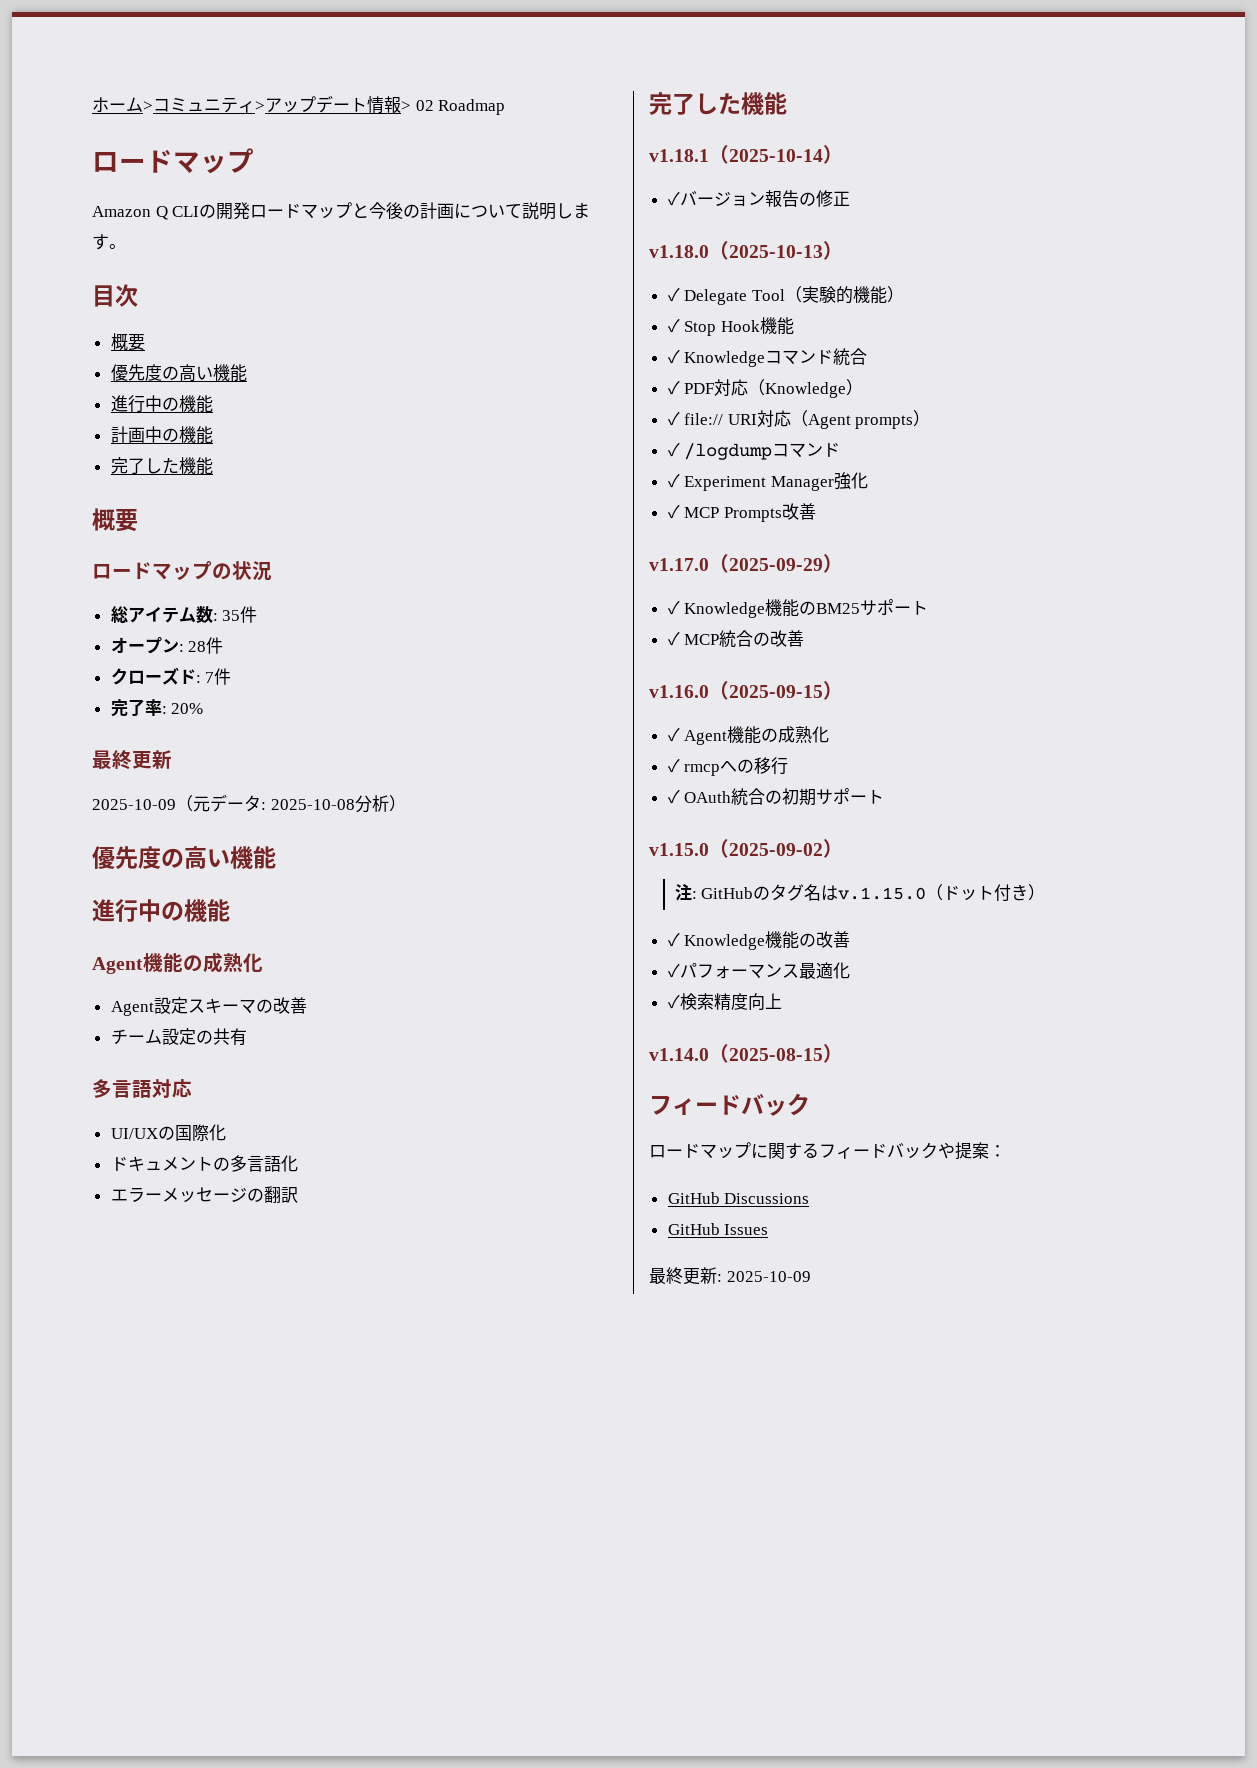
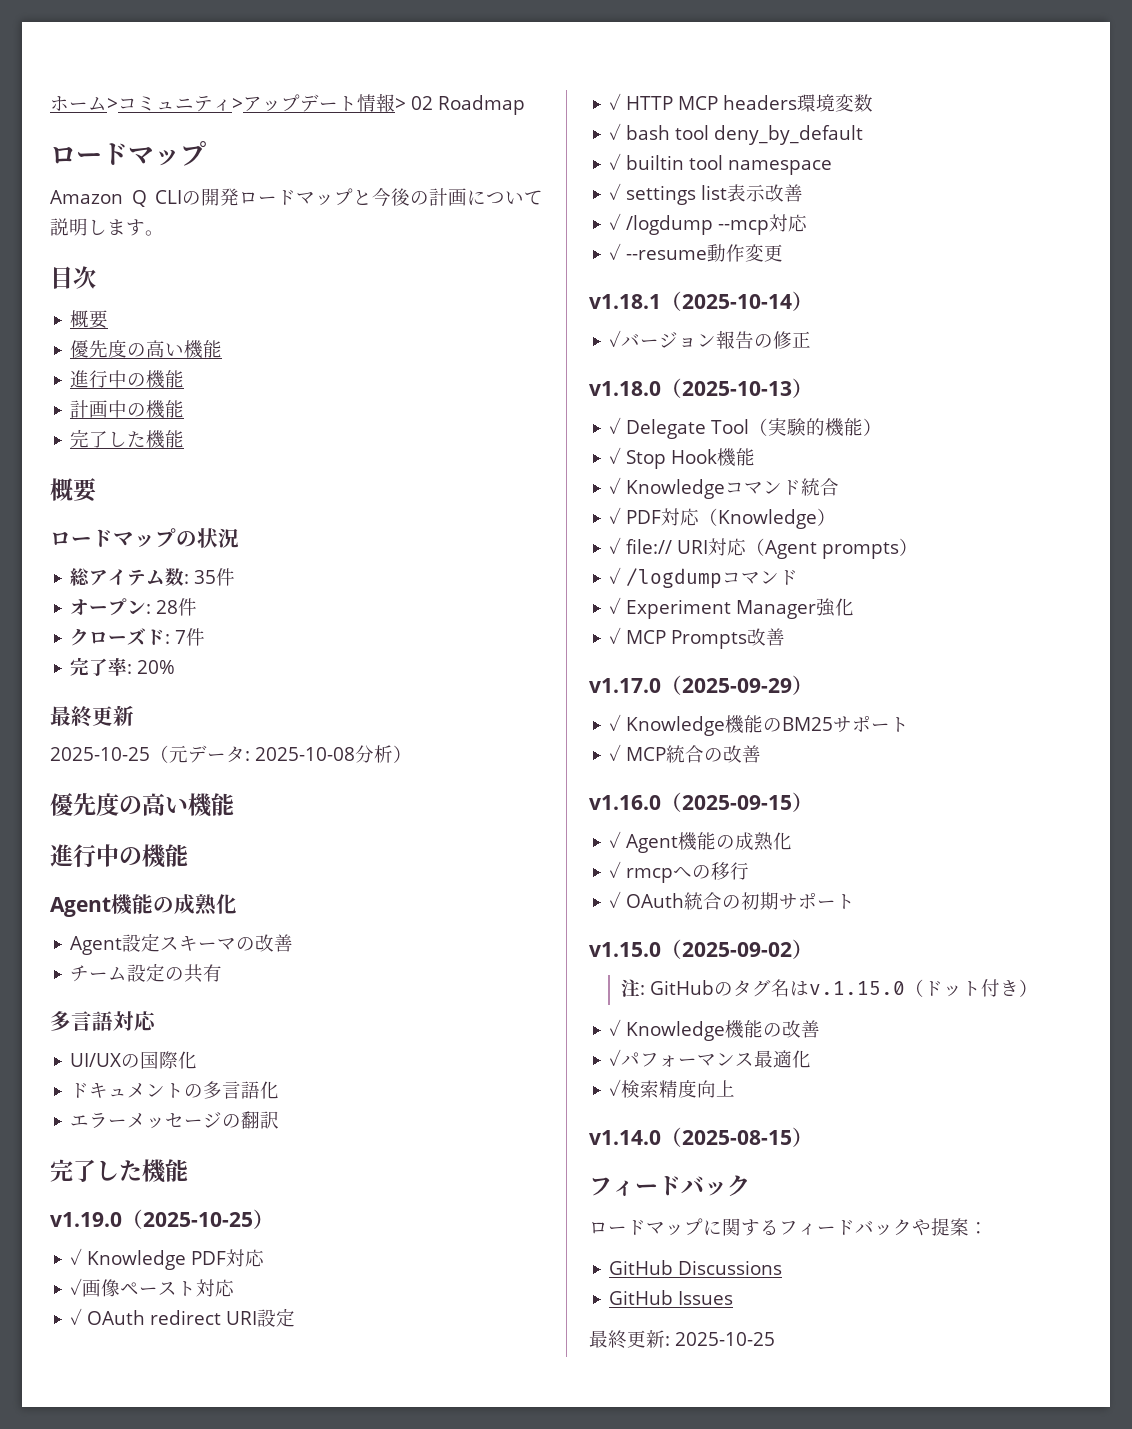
- 2025-10-09（元データ: 2025-10-08分析）
+ 2025-10-25（元データ: 2025-10-08分析）
+ v1.19.0（2025-10-25）
+ ✓ Knowledge PDF対応
+ ✓画像ペースト対応
+ ✓ OAuth redirect URI設定
+ ✓ HTTP MCP headers環境変数
+ ✓ bash tool deny_by_default
+ ✓ builtin tool namespace
+ ✓ settings list表示改善
+ ✓ /logdump --mcp対応
+ ✓ --resume動作変更
- 最終更新: 2025-10-09
+ 最終更新: 2025-10-25

